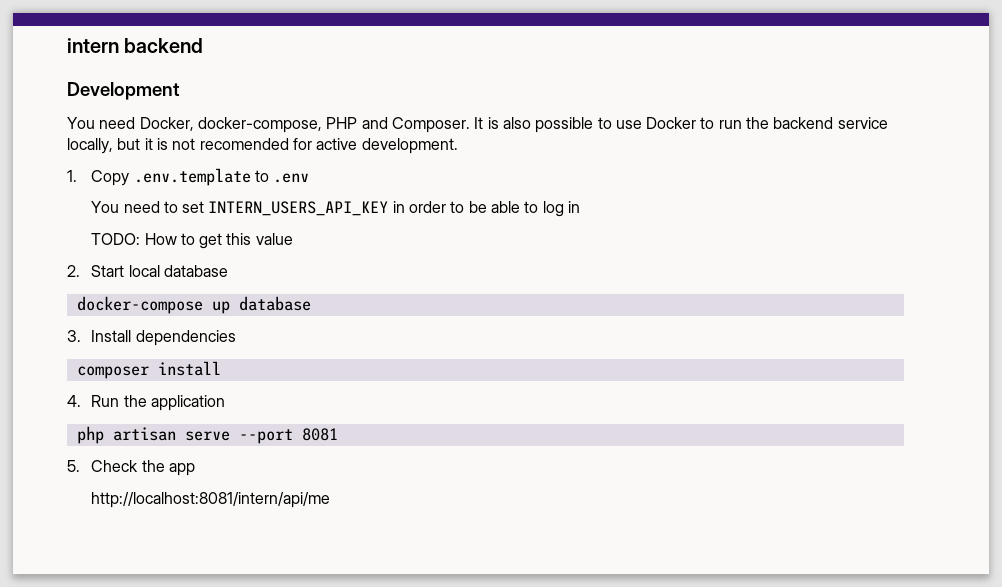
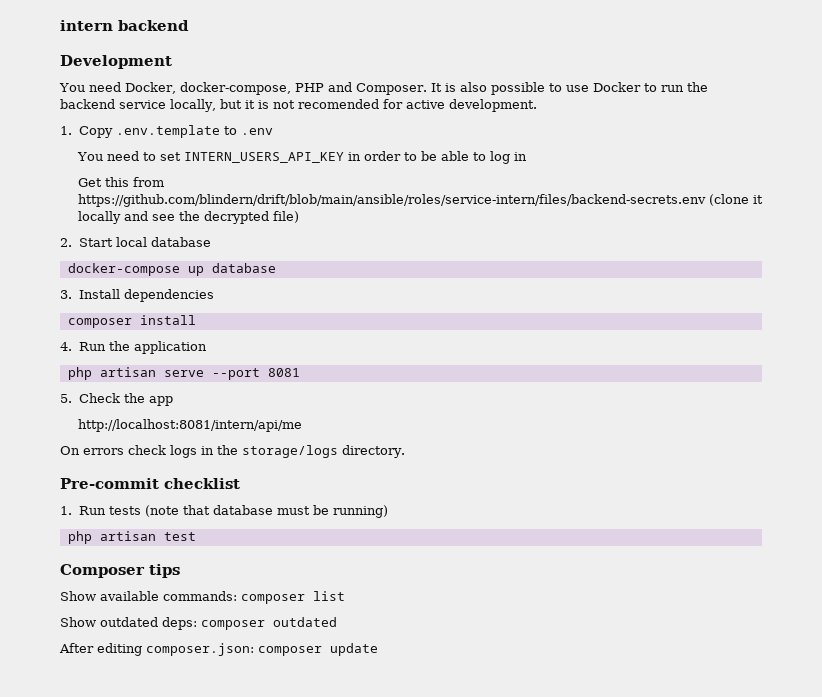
- TODO: How to get this value
+ Get this from https://github.com/blindern/drift/blob/main/ansible/roles/service-intern/files/backend-secrets.env (clone it locally and see the decrypted file)
+ On errors check logs in the storage/logs directory.
+ Pre-commit checklist
+ 1. Run tests (note that database must be running)
+ php artisan test
+ Composer tips
+ Show available commands: composer list
+ Show outdated deps: composer outdated
+ After editing composer.json: composer update

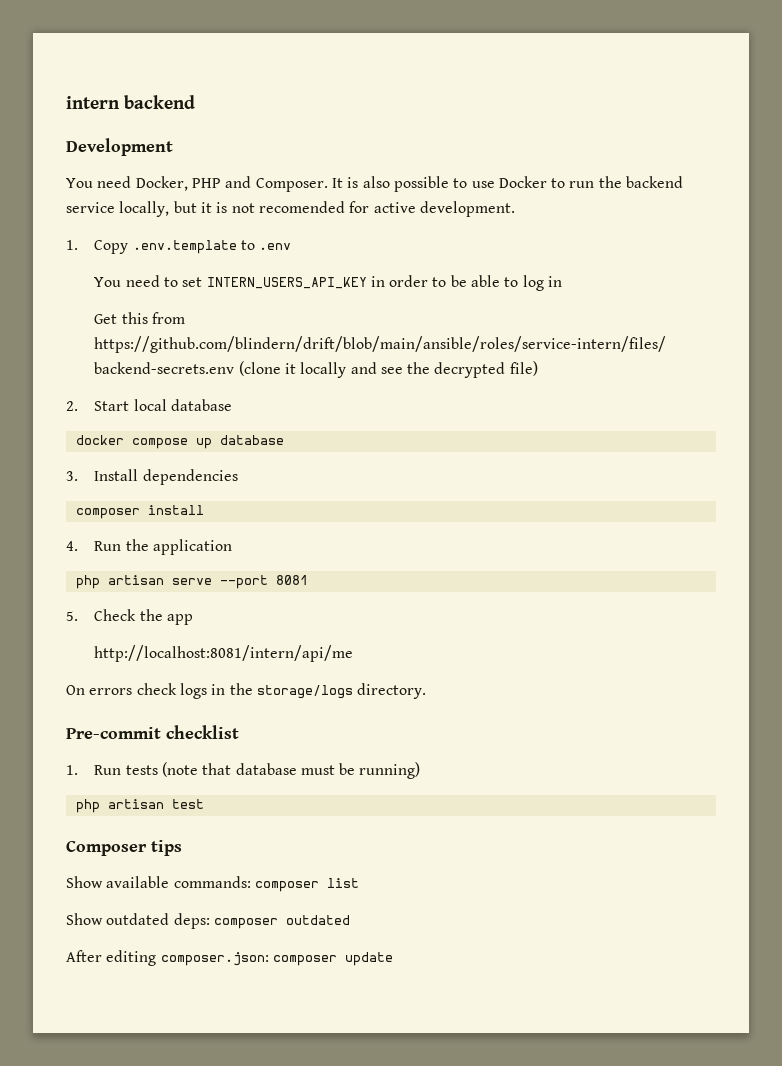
- You need Docker, docker-compose, PHP and Composer.
+ You need Docker, PHP and Composer.
- docker-compose up database
+ docker compose up database

